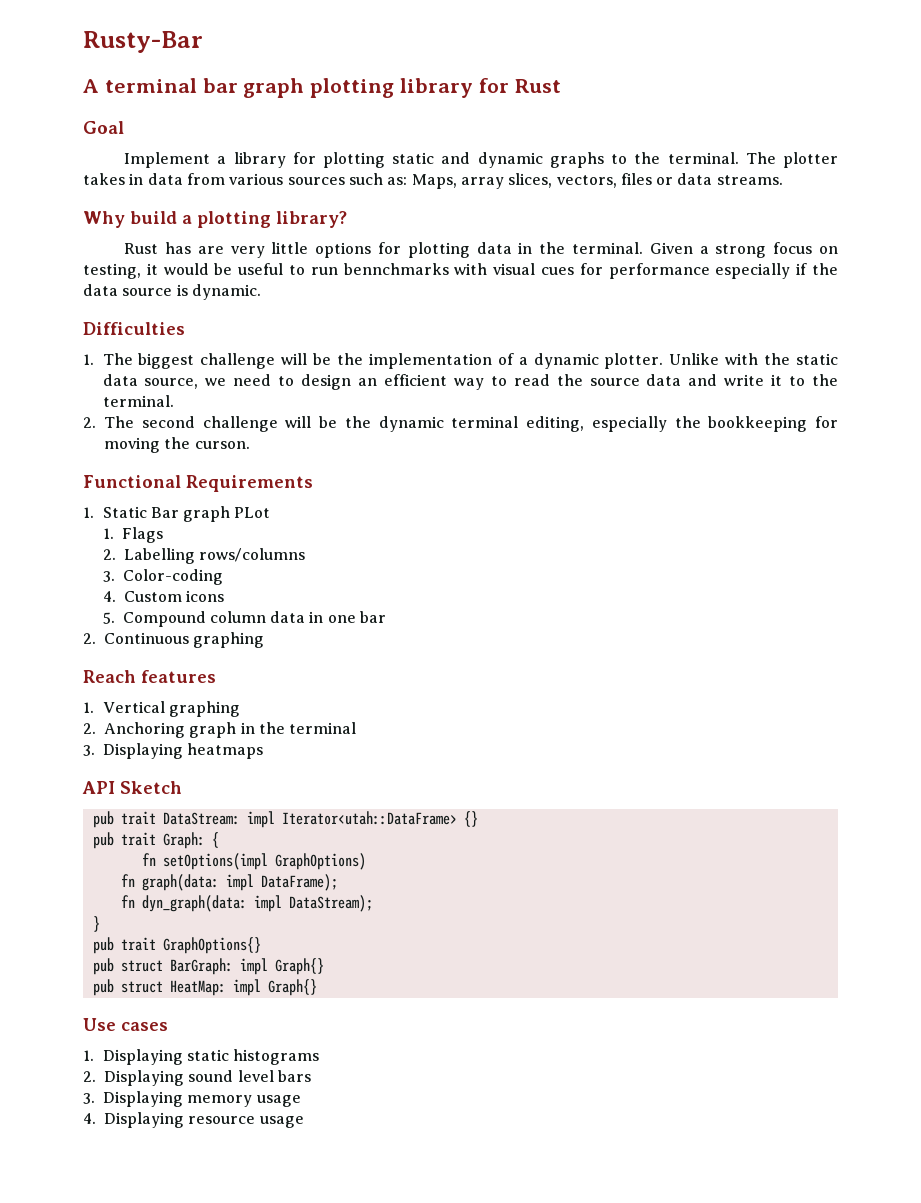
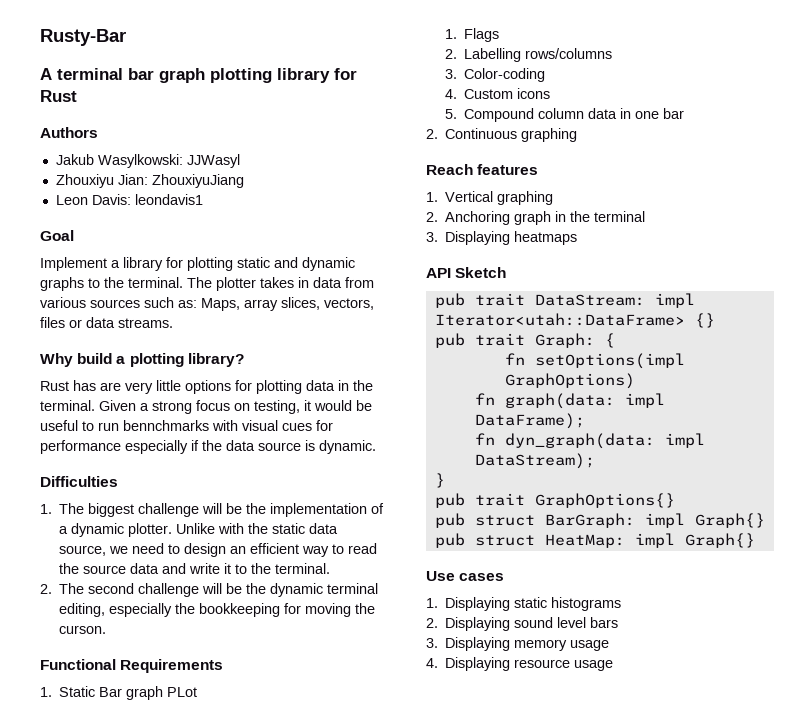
+ Authors
+ Jakub Wasylkowski: JJWasyl
+ Zhouxiyu Jian: ZhouxiyuJiang
+ Leon Davis: leondavis1

